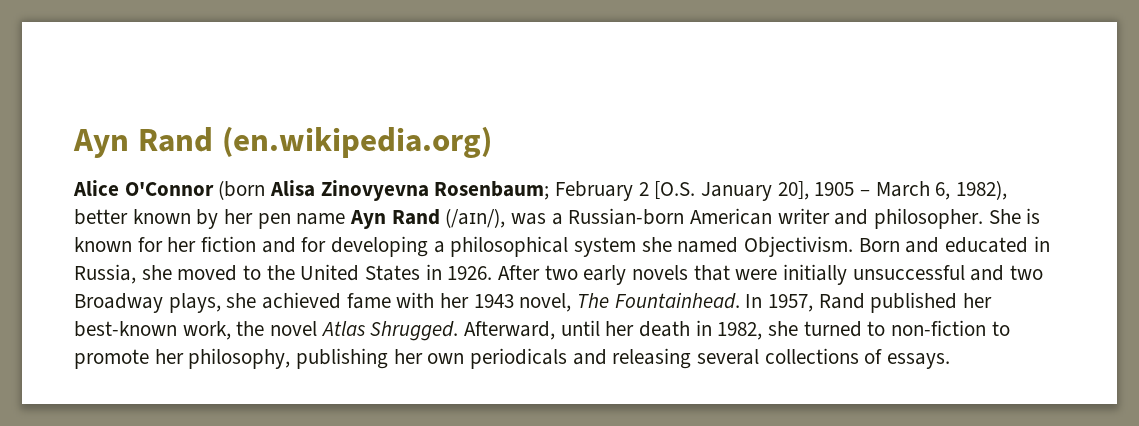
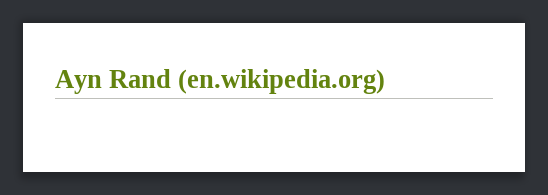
- Alice O'Connor (born Alisa Zinovyevna Rosenbaum; February 2 [O.S. January 20], 1905 – March 6, 1982), better known by her pen name Ayn Rand (/aɪn/), was a Russian-born American writer and philosopher. She is known for her fiction and for developing a philosophical system she named Objectivism. Born and educated in Russia, she moved to the United States in 1926. After two early novels that were initially unsuccessful and two Broadway plays, she achieved fame with her 1943 novel, The Fountainhead. In 1957, Rand published her best-known work, the novel Atlas Shrugged. Afterward, until her death in 1982, she turned to non-fiction to promote her philosophy, publishing her own periodicals and releasing several collections of essays.

